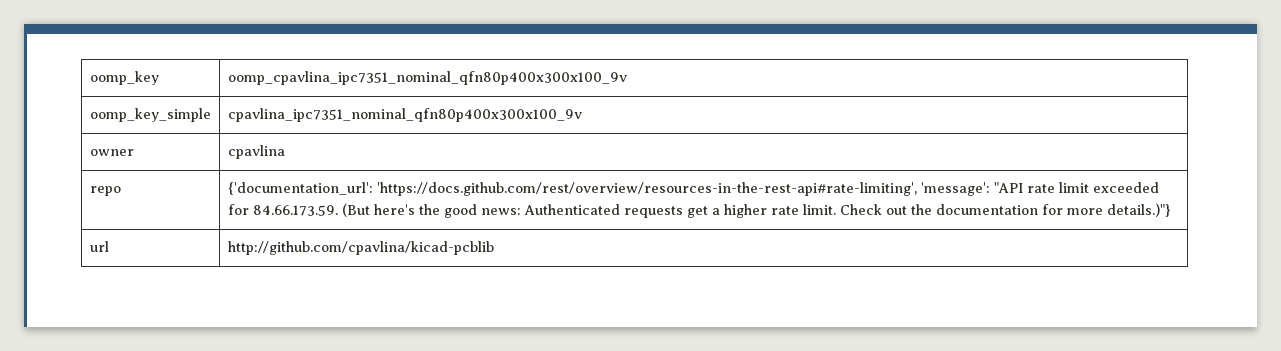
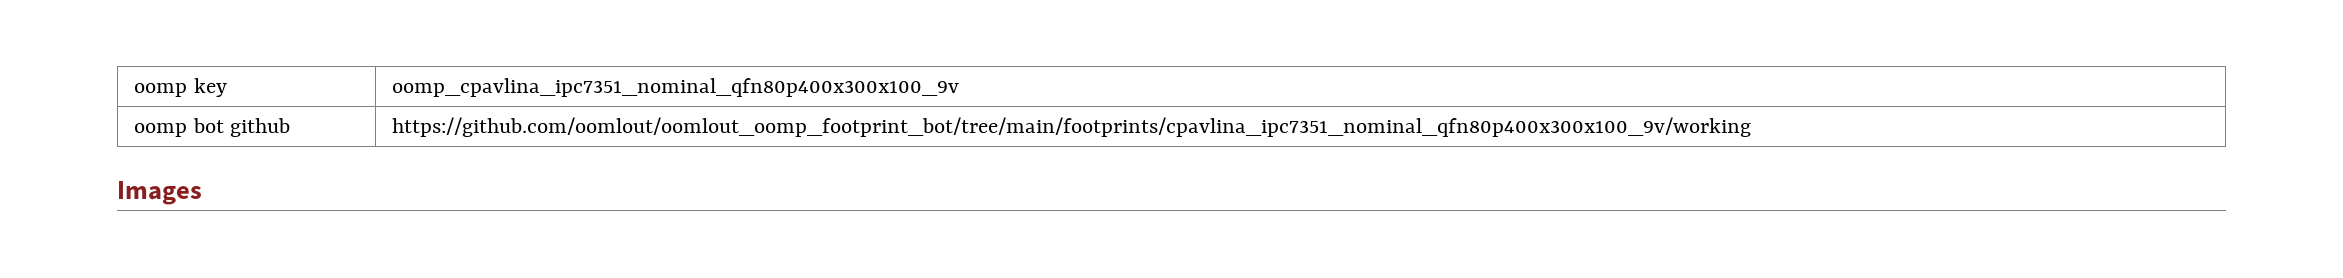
- oomp_key | oomp_cpavlina_ipc7351_nominal_qfn80p400x300x100_9v
+ oomp key | oomp_cpavlina_ipc7351_nominal_qfn80p400x300x100_9v
- oomp_key_simple | cpavlina_ipc7351_nominal_qfn80p400x300x100_9v
- owner | cpavlina
- repo | {'documentation_url': 'https://docs.github.com/rest/overview/resources-in-the-rest-api#rate-limiting', 'message': "API rate limit exceeded for 84.66.173.59. (But here's the good news: Authenticated requests get a higher rate limit. Check out the documentation for more details.)"}
- url | http://github.com/cpavlina/kicad-pcblib
+ oomp bot github | https://github.com/oomlout/oomlout_oomp_footprint_bot/tree/main/footprints/cpavlina_ipc7351_nominal_qfn80p400x300x100_9v/working
+ Images

